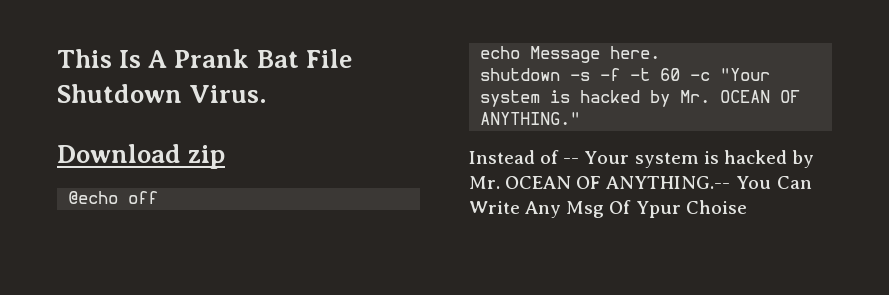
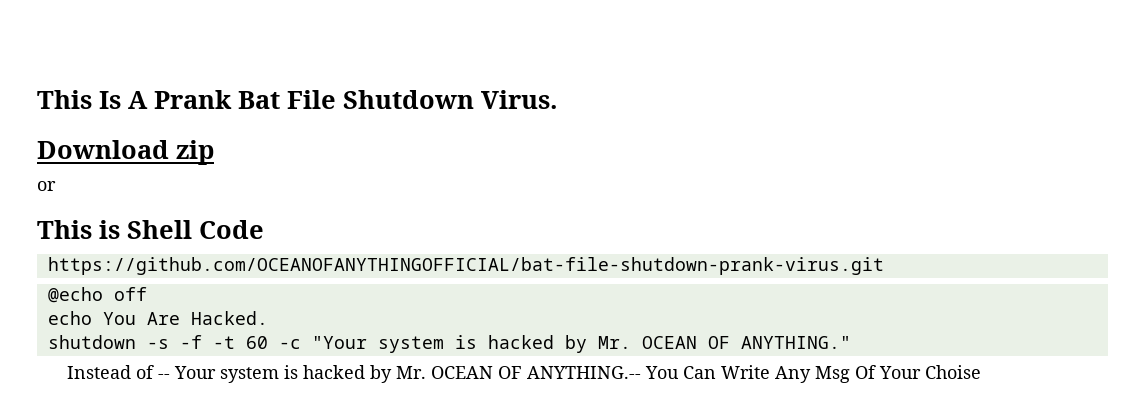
+ or
+ This is Shell Code
+ https://github.com/OCEANOFANYTHINGOFFICIAL/bat-file-shutdown-prank-virus.git
- echo Message here.
+ echo You Are Hacked.
- Instead of -- Your system is hacked by Mr. OCEAN OF ANYTHING.-- You Can Write Any Msg Of Ypur Choise
+ Instead of -- Your system is hacked by Mr. OCEAN OF ANYTHING.-- You Can Write Any Msg Of Your Choise

